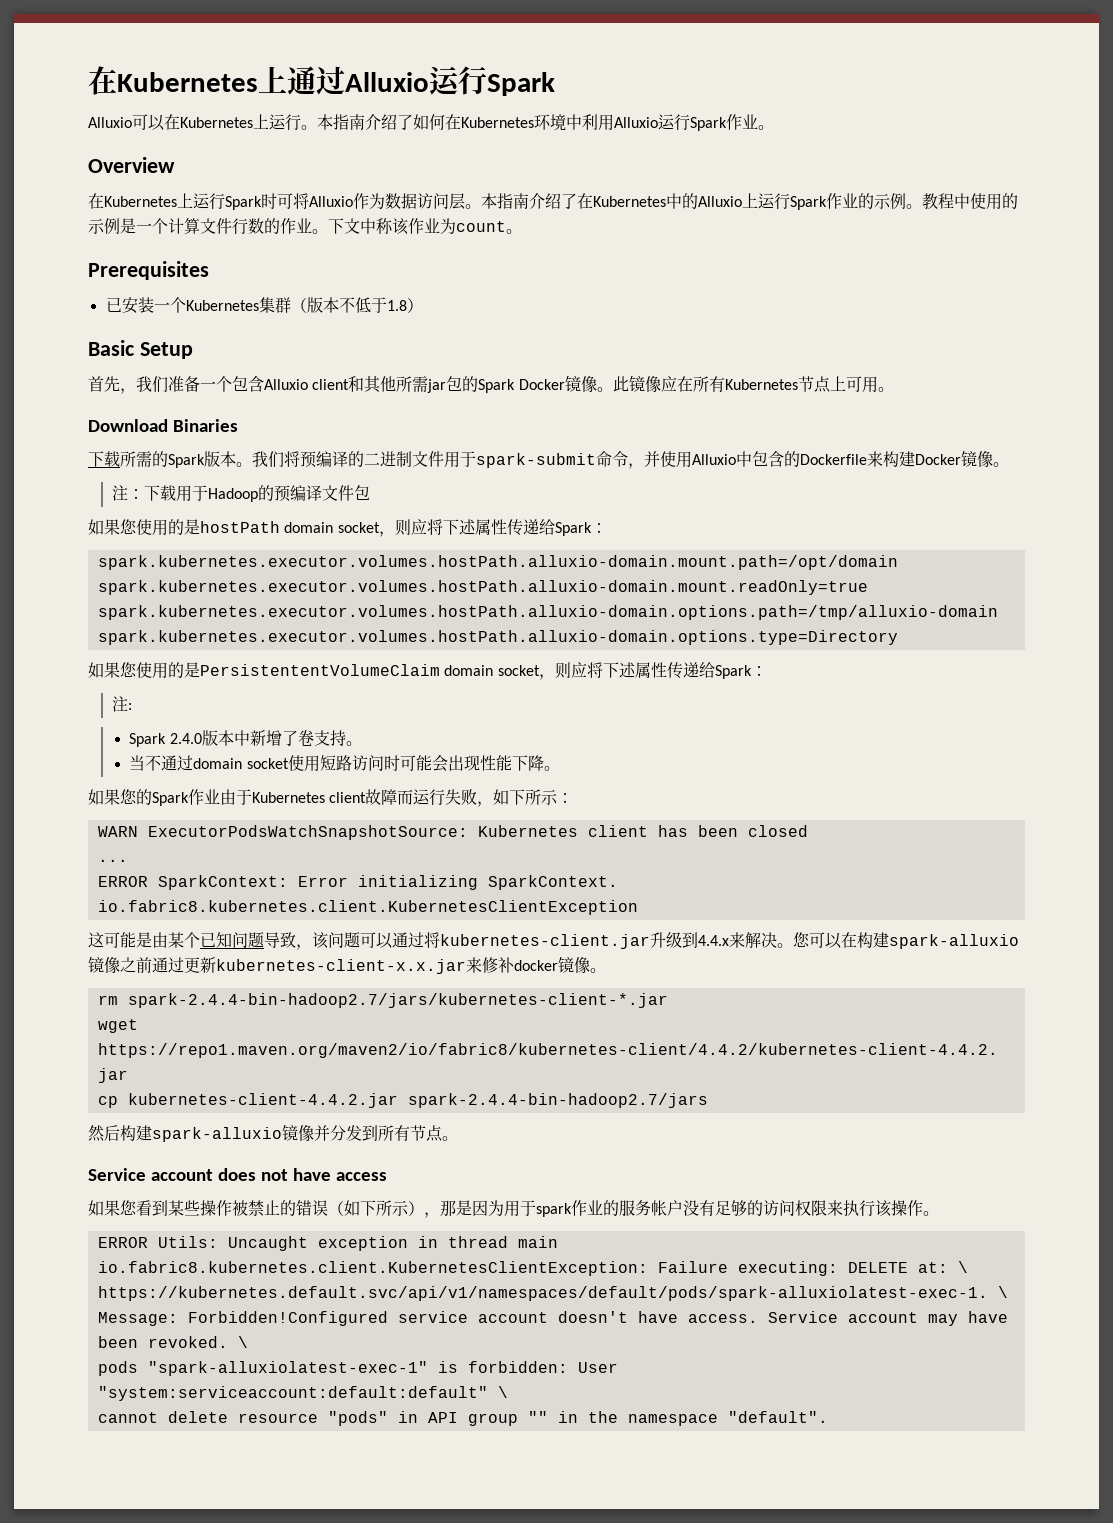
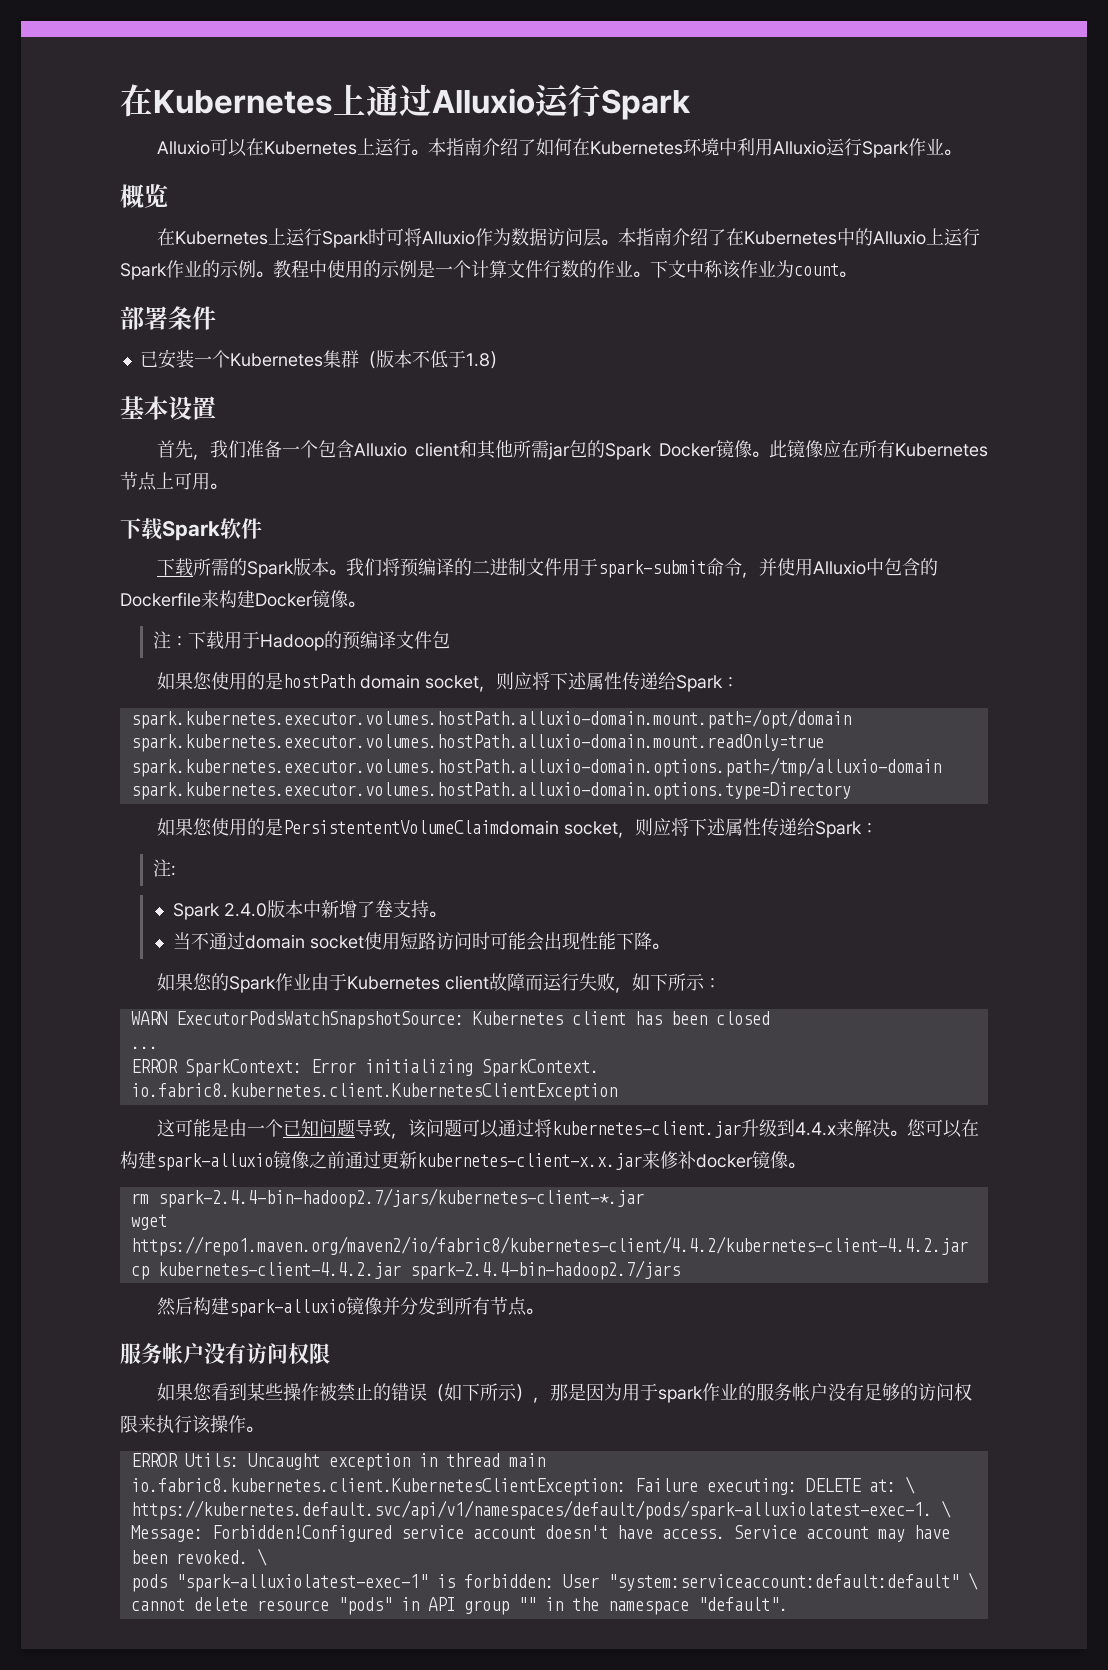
- Overview
+ 概览
- Prerequisites
+ 部署条件
- Basic Setup
+ 基本设置
- Download Binaries
+ 下载Spark软件
- 如果您使用的是PersistententVolumeClaim domain socket，则应将下述属性传递给Spark：
+ 如果您使用的是PersistententVolumeClaimdomain socket，则应将下述属性传递给Spark：
- 这可能是由某个已知问题导致，该问题可以通过将kubernetes-client.jar升级到4.4.x来解决。
+ 这可能是由一个已知问题导致，该问题可以通过将kubernetes-client.jar升级到4.4.x来解决。
- Service account does not have access
+ 服务帐户没有访问权限

